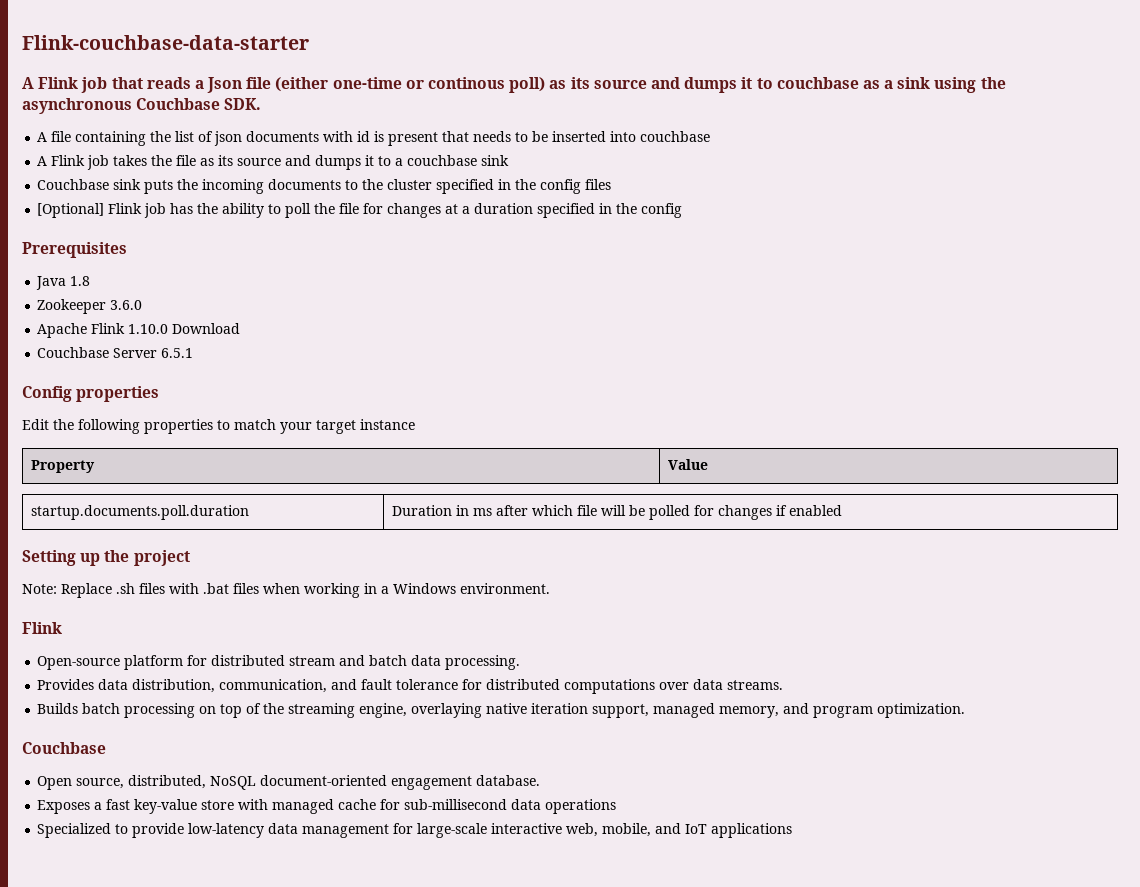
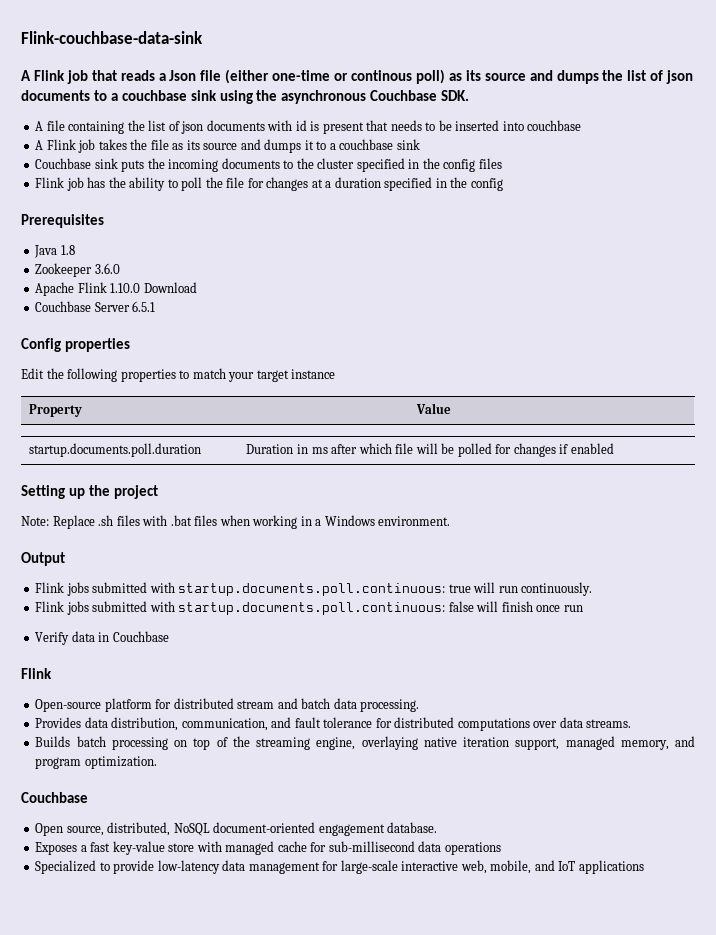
- Flink-couchbase-data-starter
+ Flink-couchbase-data-sink
- A Flink job that reads a Json file (either one-time or continous poll) as its source and dumps it to couchbase as a sink using the asynchronous Couchbase SDK.
+ A Flink job that reads a Json file (either one-time or continous poll) as its source and dumps the list of json documents to a couchbase sink using the asynchronous Couchbase SDK.
- [Optional] Flink job has the ability to poll the file for changes at a duration specified in the config
+ Flink job has the ability to poll the file for changes at a duration specified in the config
+ Output
+ Flink jobs submitted with startup.documents.poll.continuous: true will run continuously.
+ Flink jobs submitted with startup.documents.poll.continuous: false will finish once run
+ Verify data in Couchbase

